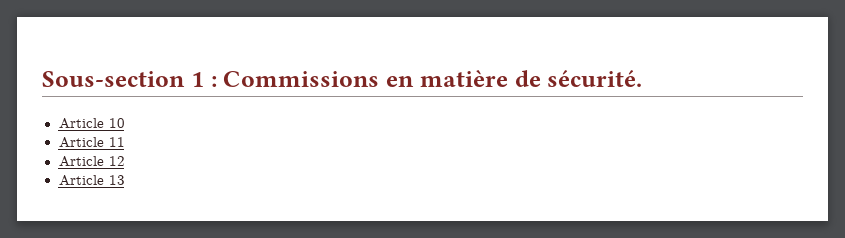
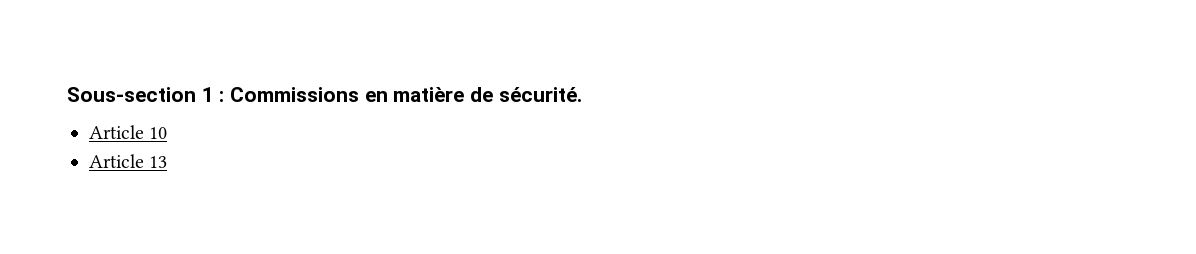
- Article 11
- Article 12

